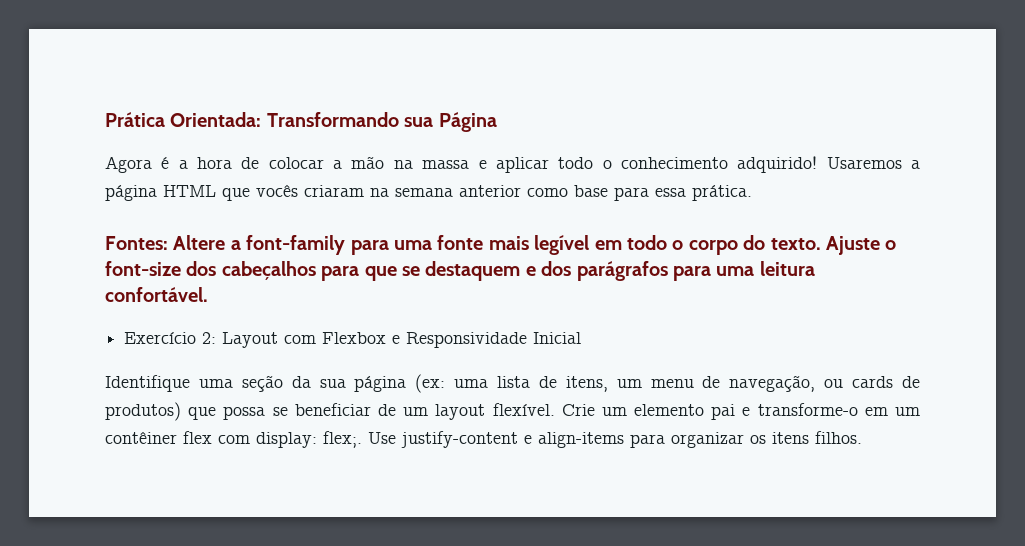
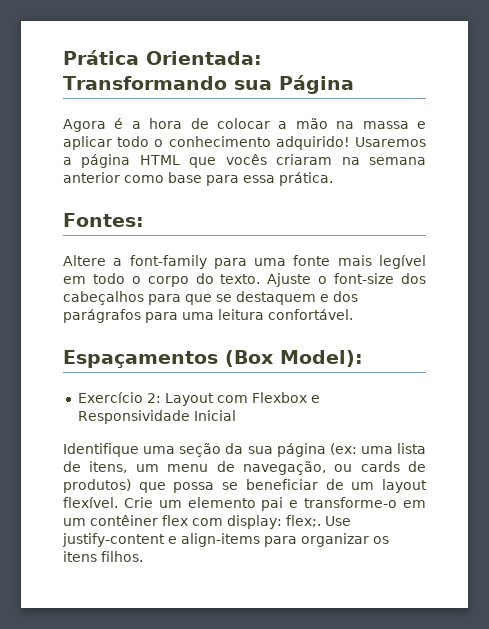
- Fontes: Altere a font-family para uma fonte mais legível em todo o corpo do texto.
+ Fontes:
+ Altere a font-family para uma fonte mais legível em todo o corpo do texto.
+ Espaçamentos (Box Model):

